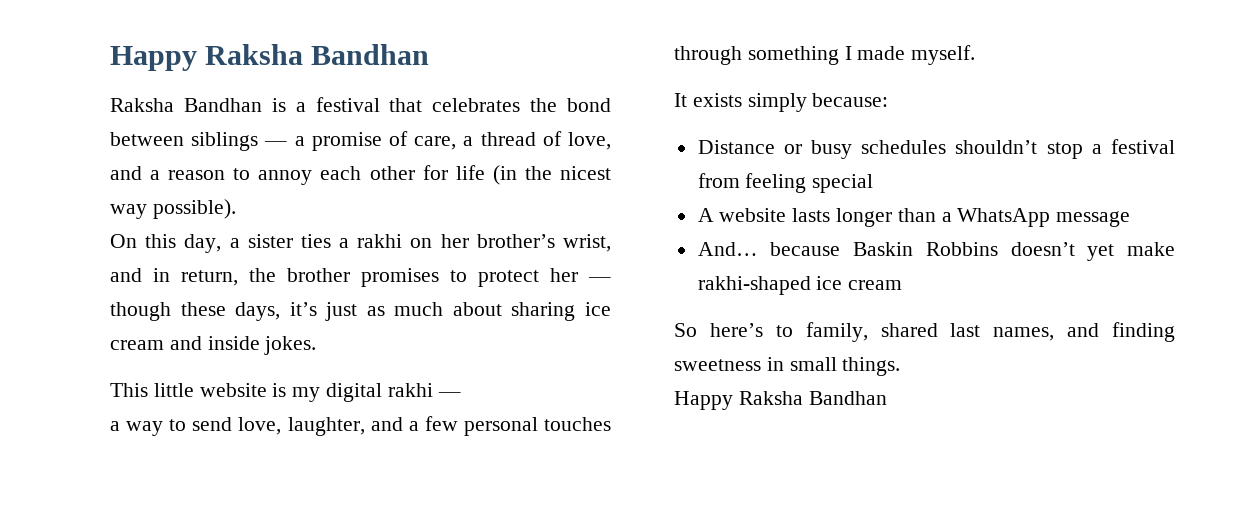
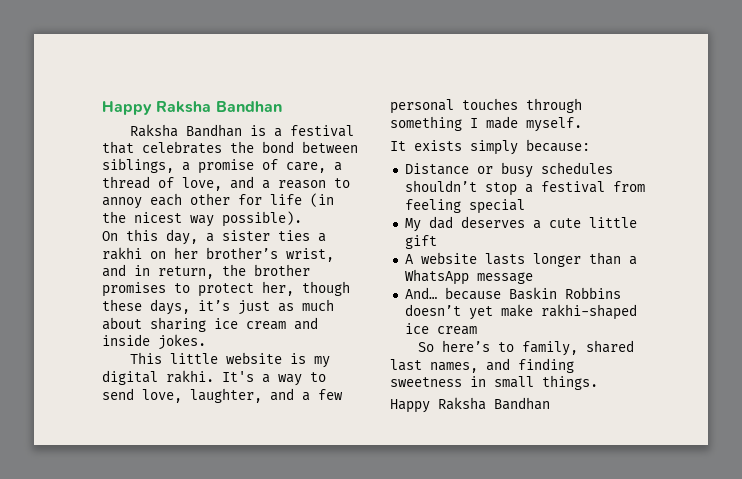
- Raksha Bandhan is a festival that celebrates the bond between siblings — a promise of care, a thread of love, and a reason to annoy each other for life (in the nicest way possible).
+ Raksha Bandhan is a festival that celebrates the bond between siblings, a promise of care, a thread of love, and a reason to annoy each other for life (in the nicest way possible).
- On this day, a sister ties a rakhi on her brother’s wrist, and in return, the brother promises to protect her — though these days, it’s just as much about sharing ice cream and inside jokes.
+ On this day, a sister ties a rakhi on her brother’s wrist, and in return, the brother promises to protect her, though these days, it’s just as much about sharing ice cream and inside jokes.
- This little website is my digital rakhi —
- a way to send love, laughter, and a few personal touches through something I made myself.
+ This little website is my digital rakhi. It's a way to send love, laughter, and a few personal touches through something I made myself.
+ My dad deserves a cute little gift

